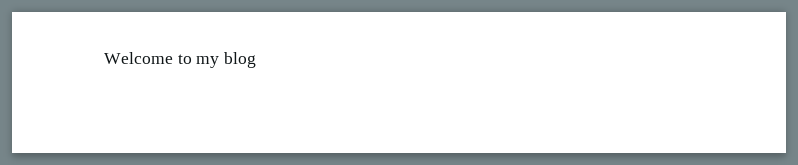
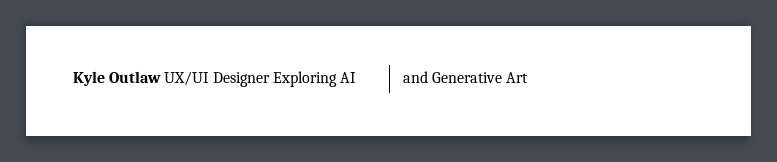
- Welcome to my blog
+ Kyle Outlaw UX/UI Designer Exploring AI and Generative Art

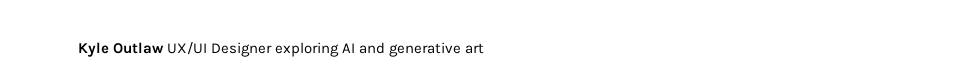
- Kyle Outlaw UX/UI Designer Exploring AI and Generative Art
+ Kyle Outlaw UX/UI Designer exploring AI and generative art

